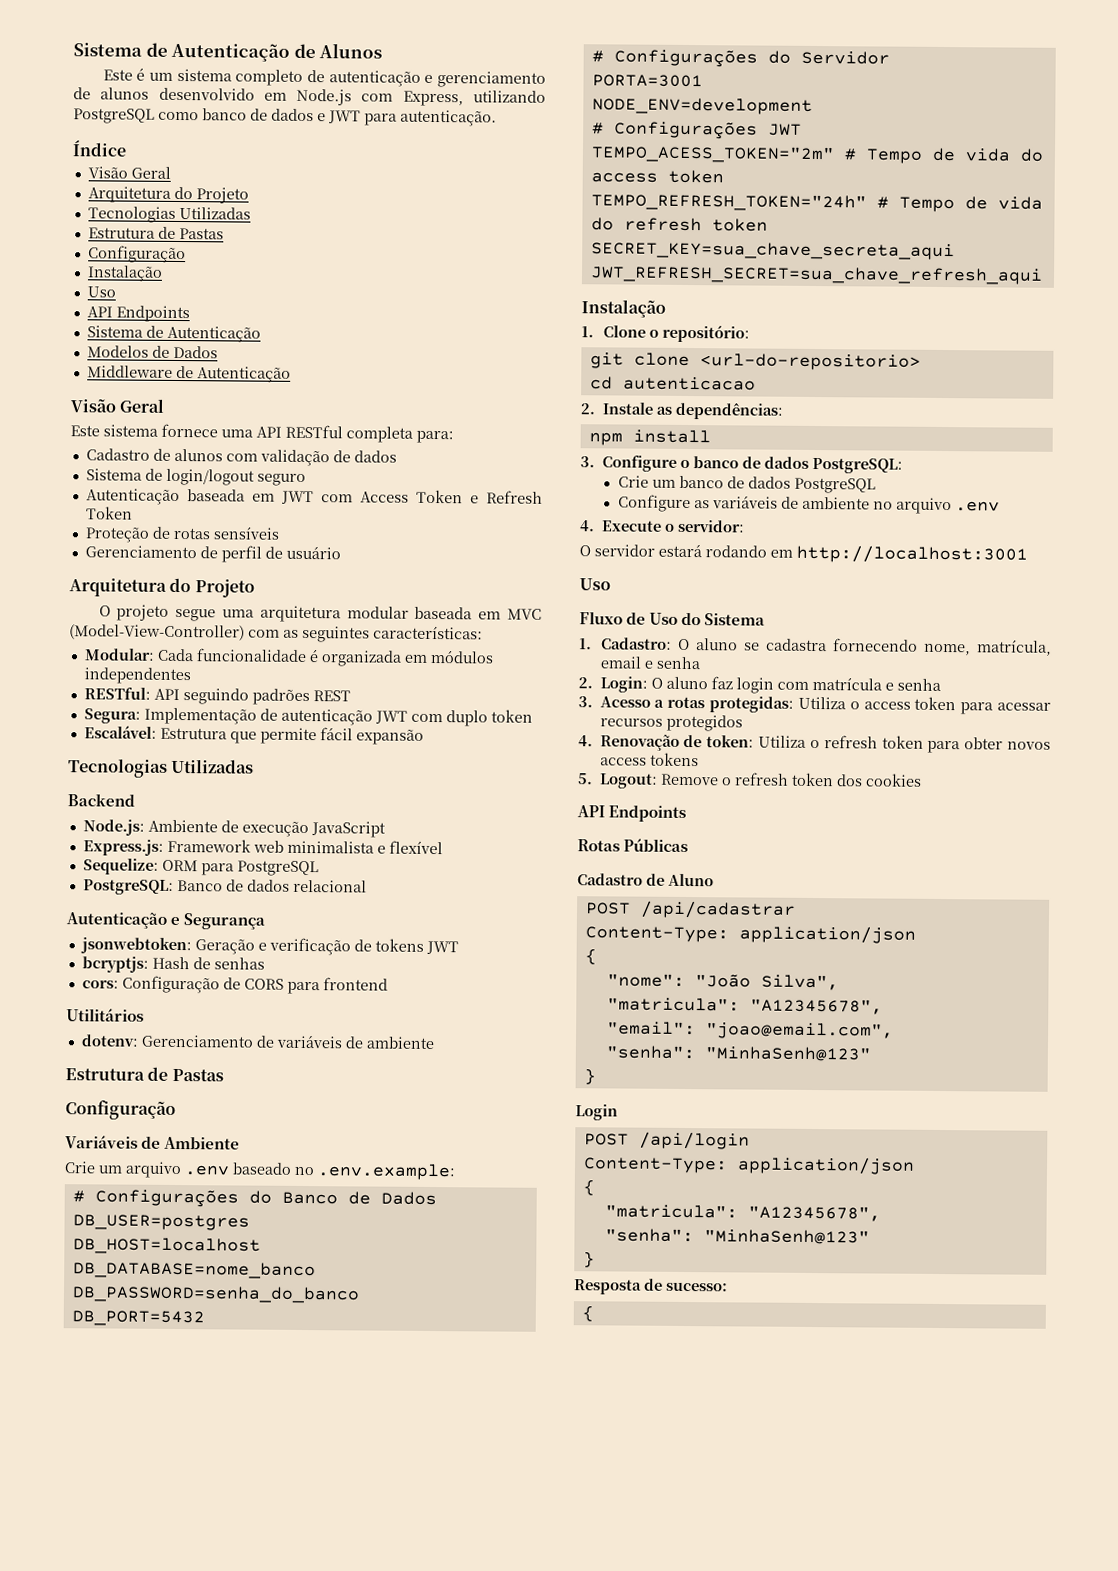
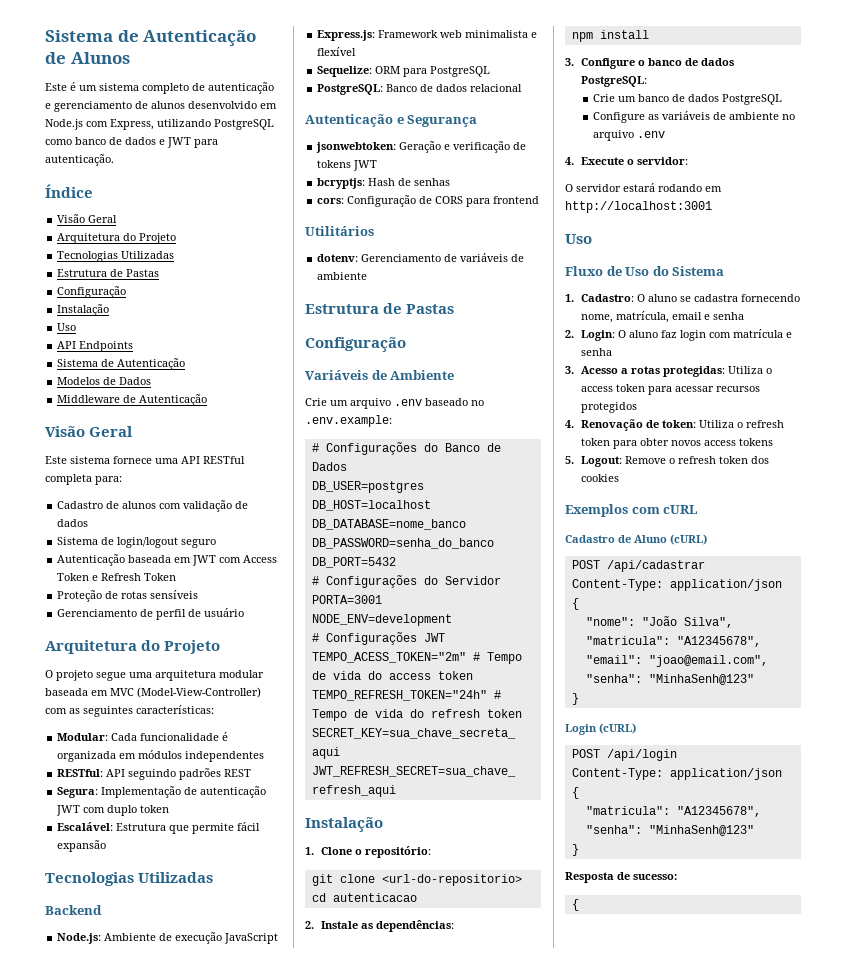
  5. Logout: Remove o refresh token dos cookies
- API Endpoints
- Rotas Públicas
+ Exemplos com cURL
- Cadastro de Aluno
+ Cadastro de Aluno (cURL)
- Login
+ Login (cURL)

